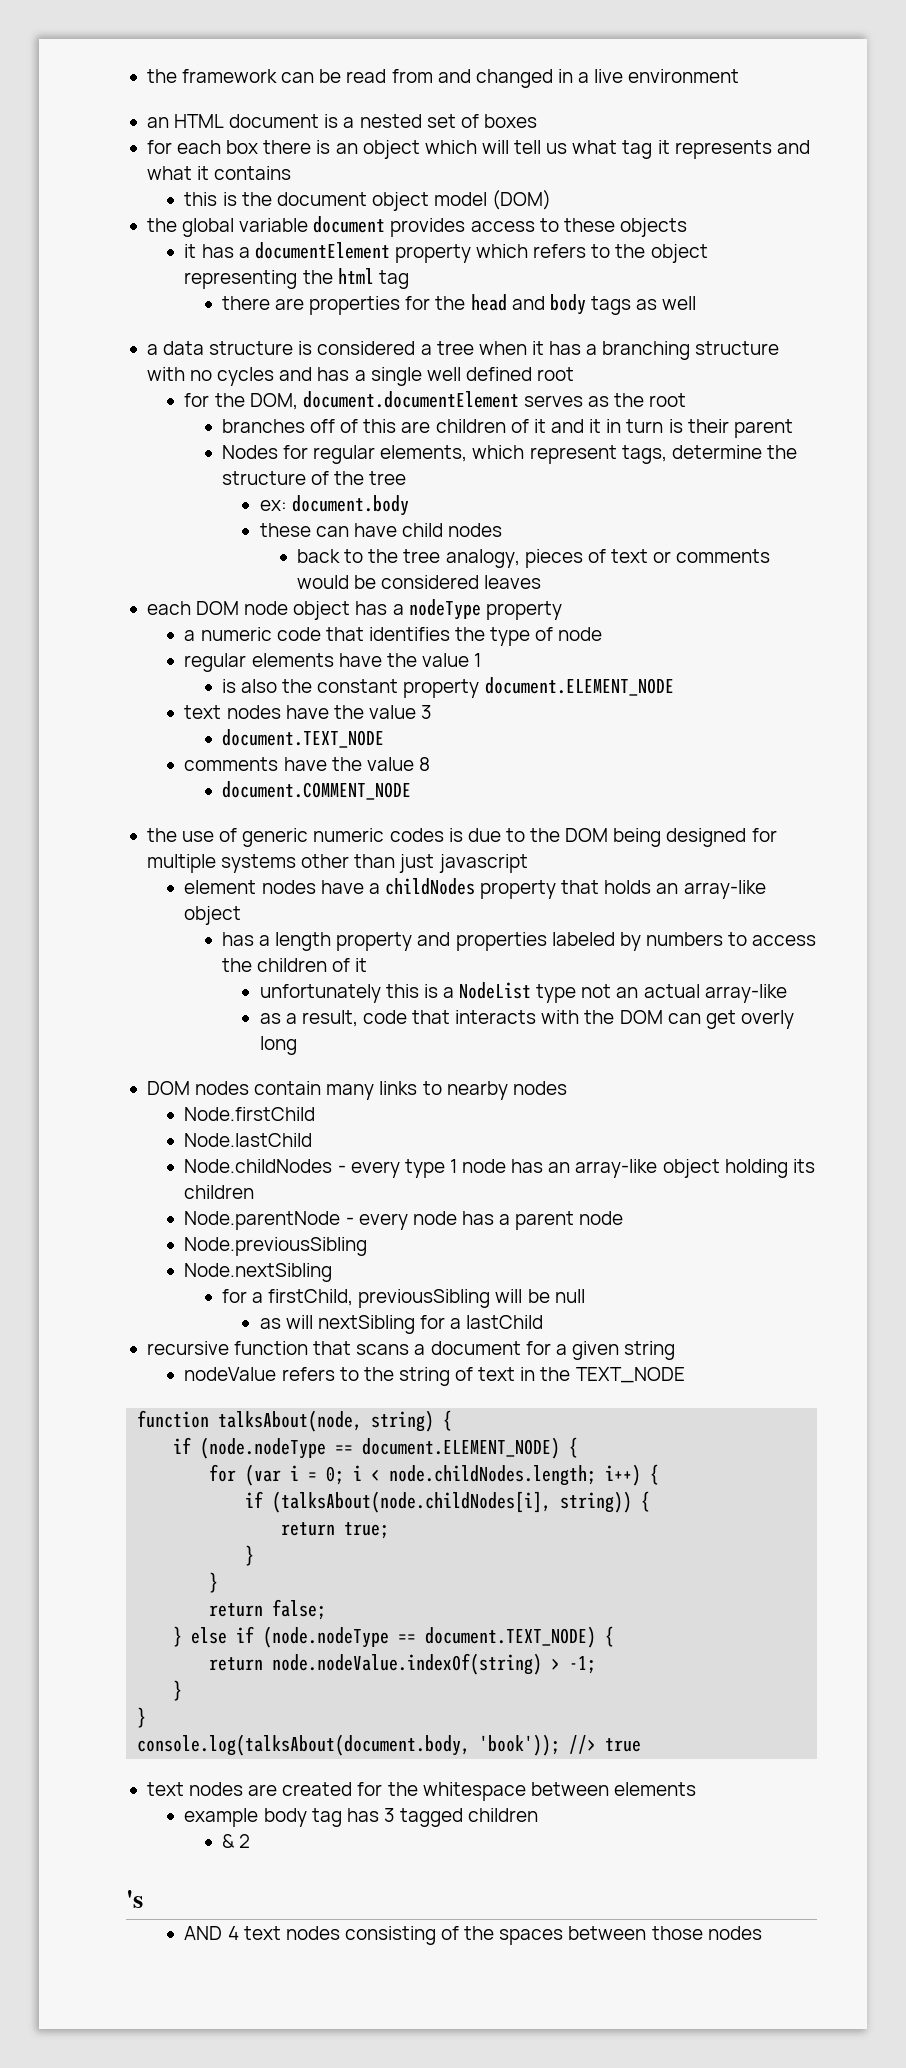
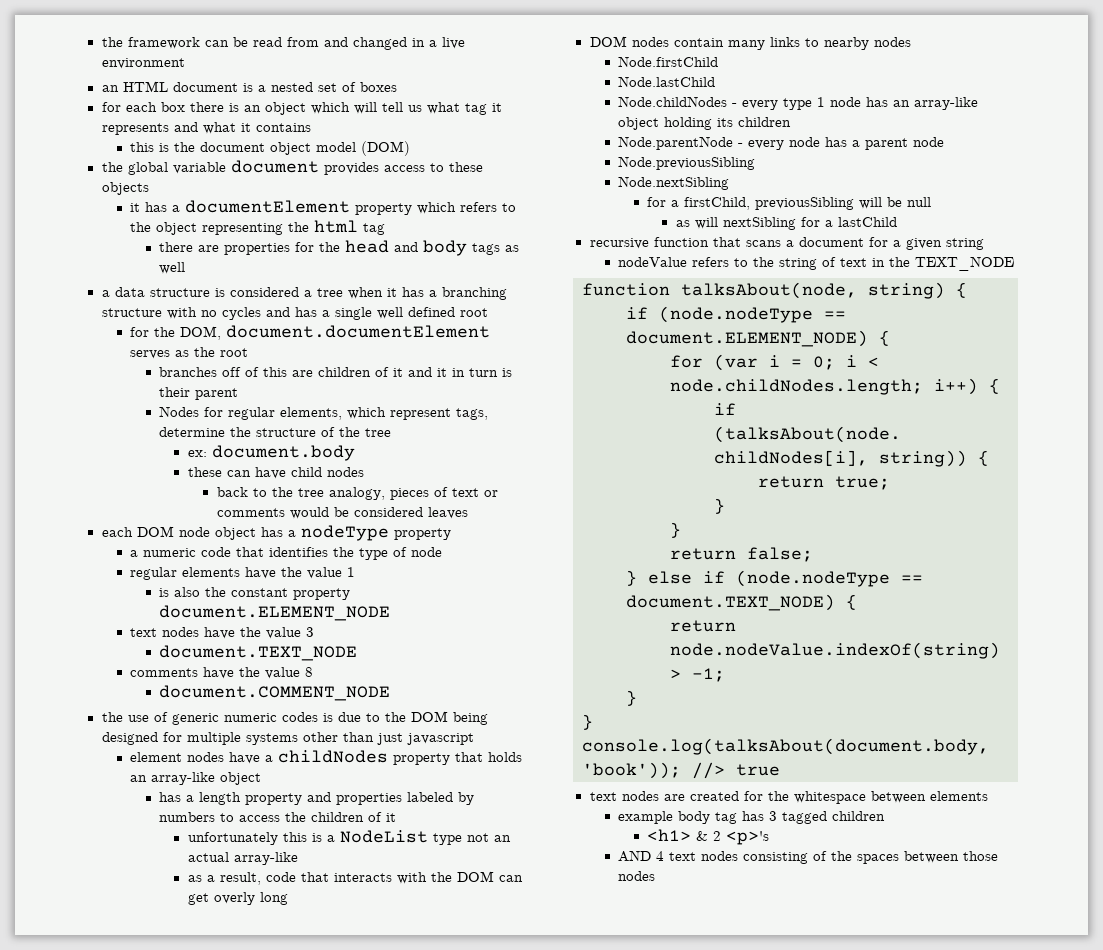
- & 2
- 's
+ <h1> & 2 <p>'s

